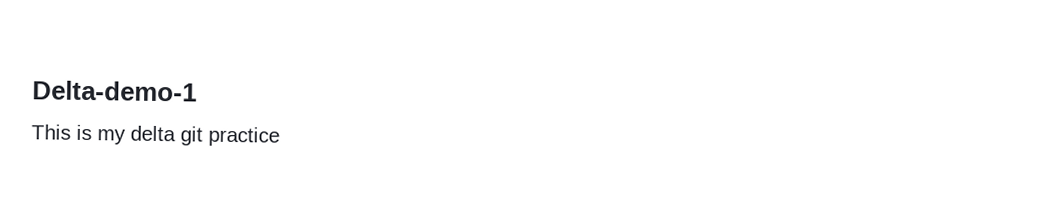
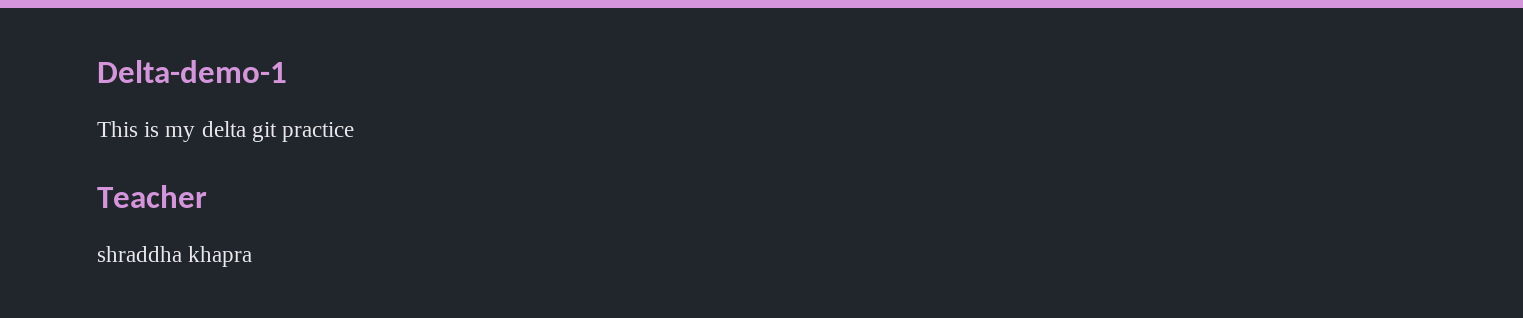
+ Teacher
+ shraddha khapra

